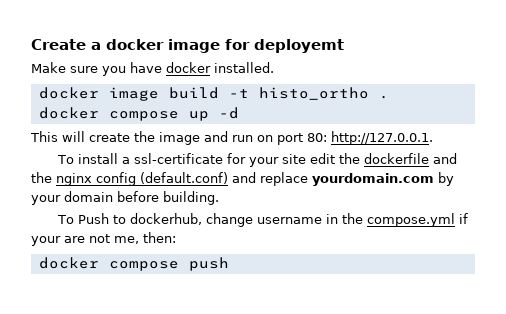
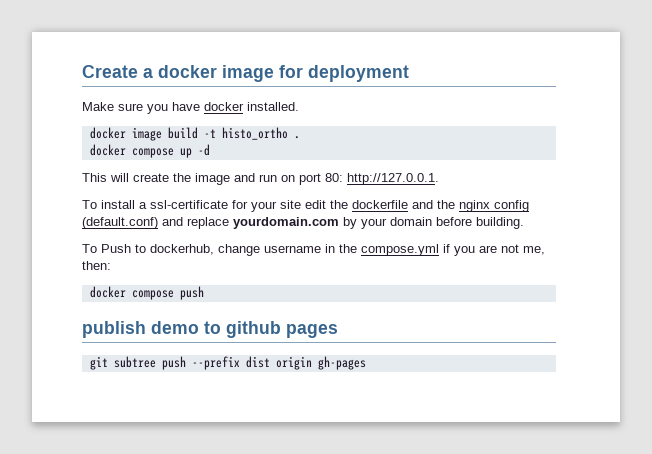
- Create a docker image for deployemt
+ Create a docker image for deployment
- To Push to dockerhub, change username in the compose.yml if your are not me, then:
+ To Push to dockerhub, change username in the compose.yml if you are not me, then:
+ publish demo to github pages
+ git subtree push --prefix dist origin gh-pages

